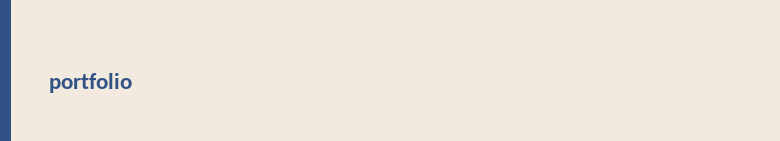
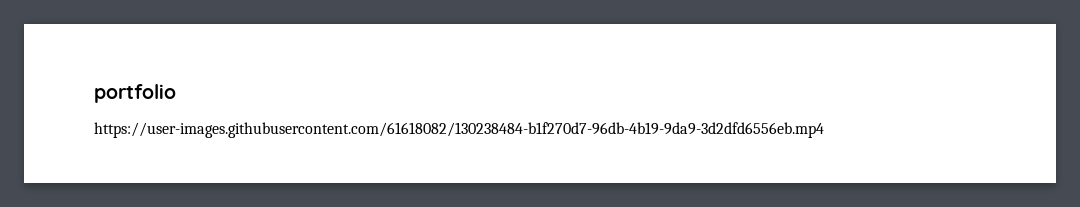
+ https://user-images.githubusercontent.com/61618082/130238484-b1f270d7-96db-4b19-9da9-3d2dfd6556eb.mp4

